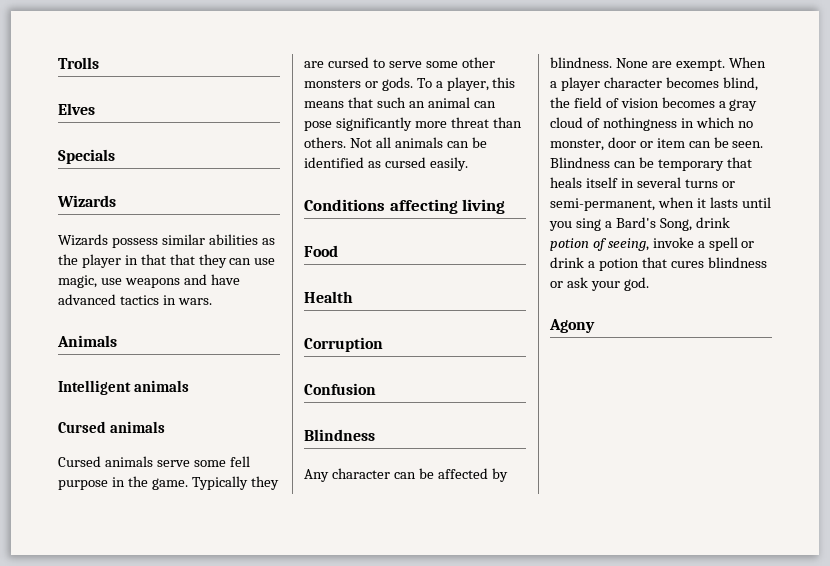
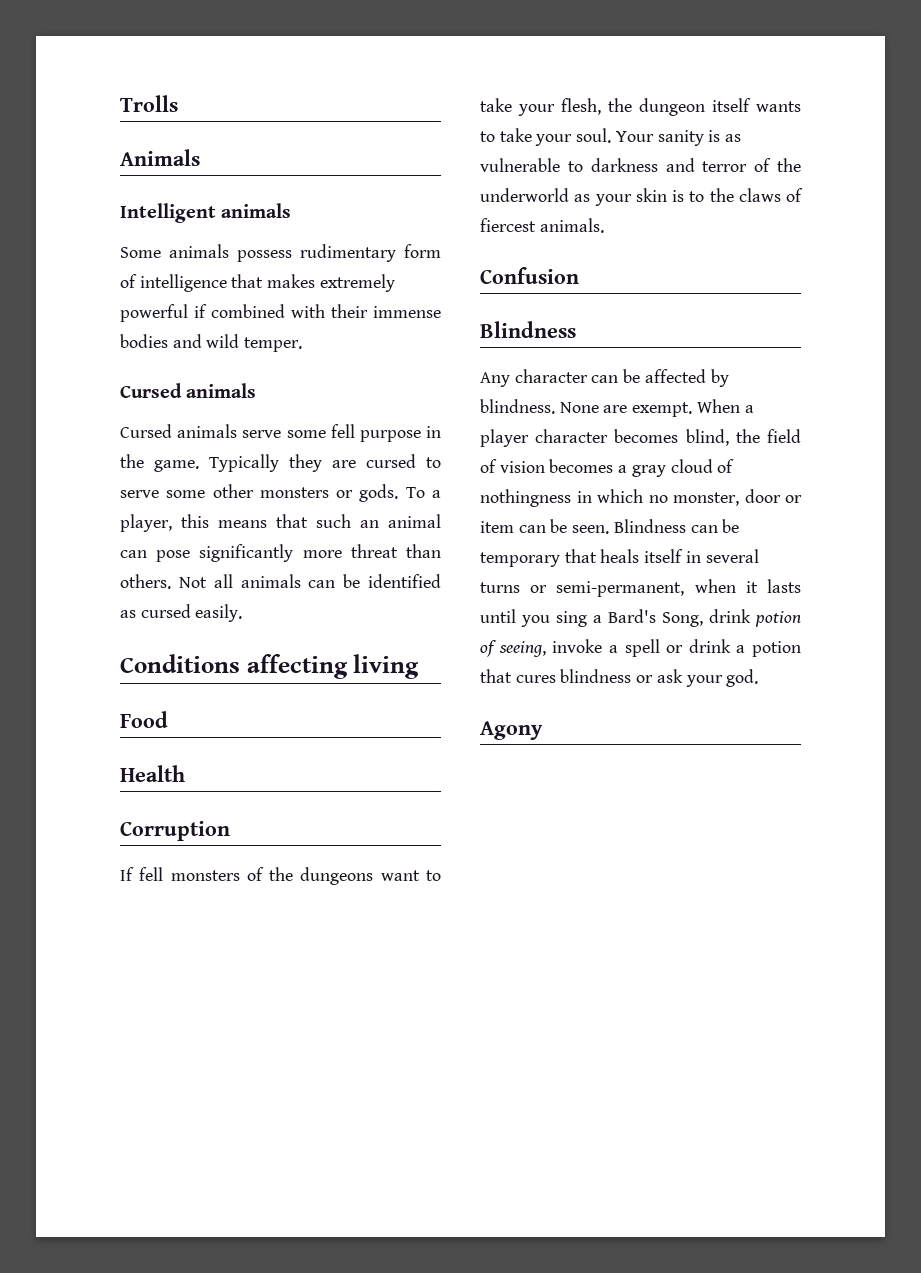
- Elves
- Specials
- Wizards
- Wizards possess similar abilities as the player in that that they can use magic, use weapons and have advanced tactics in wars.
  Animals
  Intelligent animals
+ Some animals possess rudimentary form of intelligence that makes extremely powerful if combined with their immense bodies and wild temper.
+ If fell monsters of the dungeons want to take your flesh, the dungeon itself wants to take your soul. Your sanity is as vulnerable to darkness and terror of the underworld as your skin is to the claws of fiercest animals.

